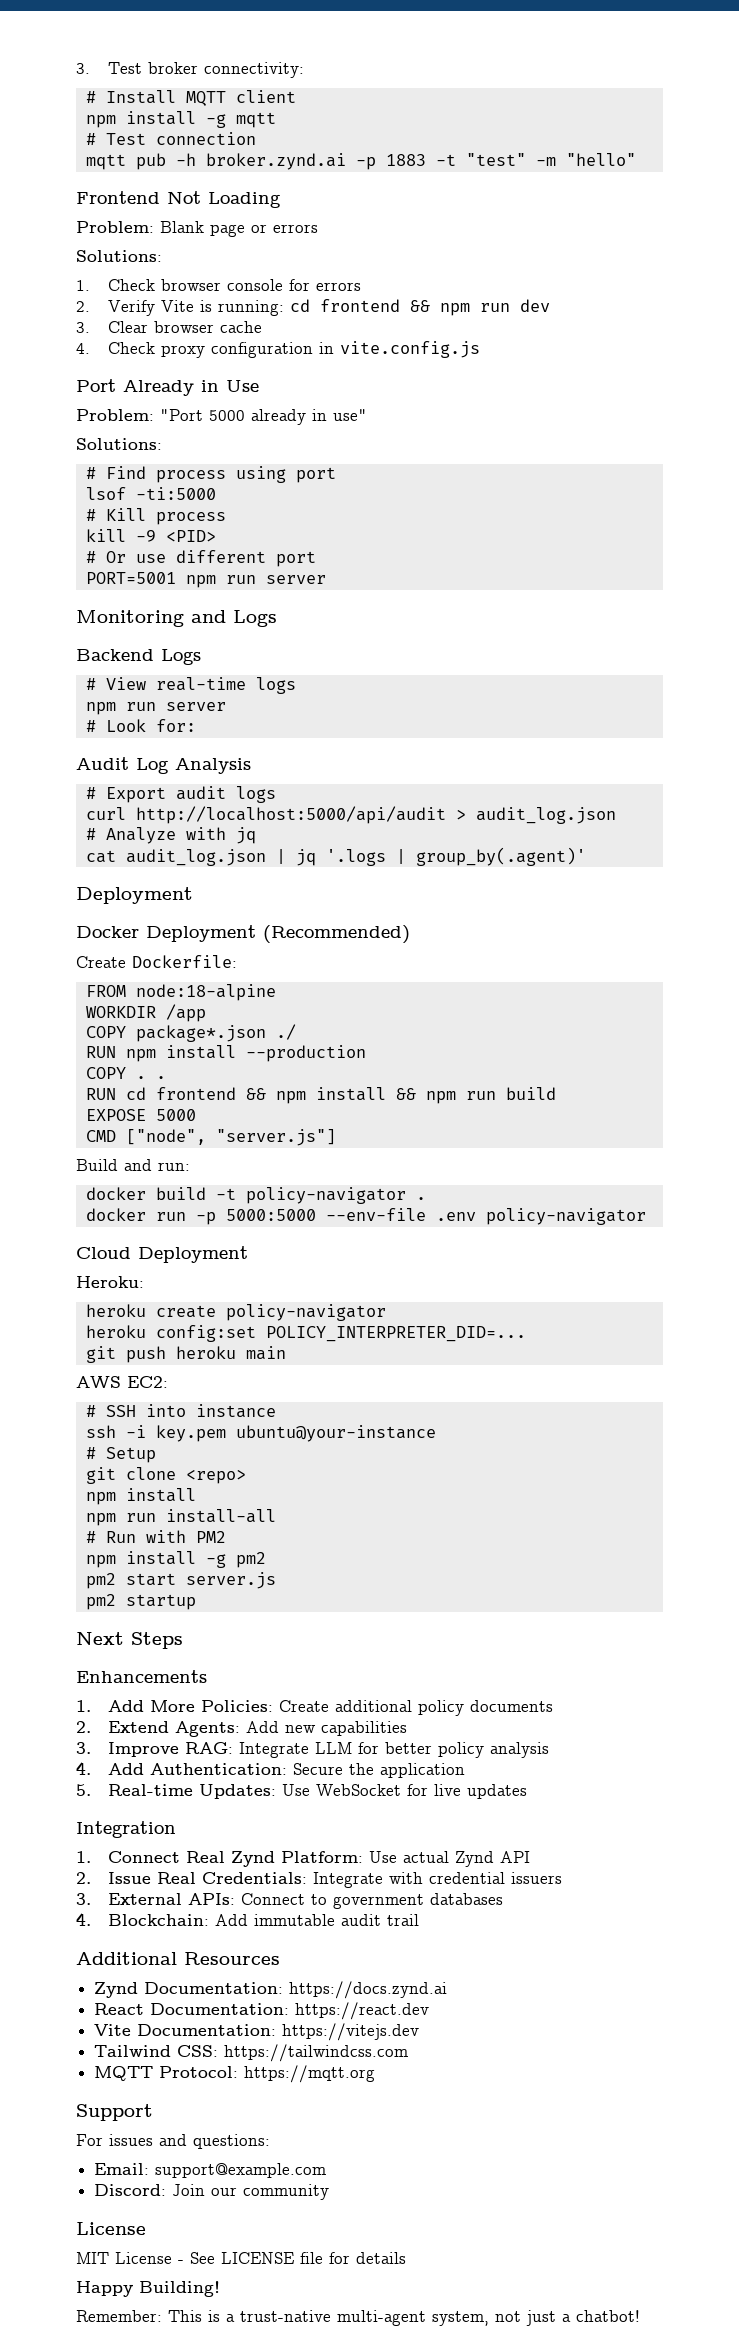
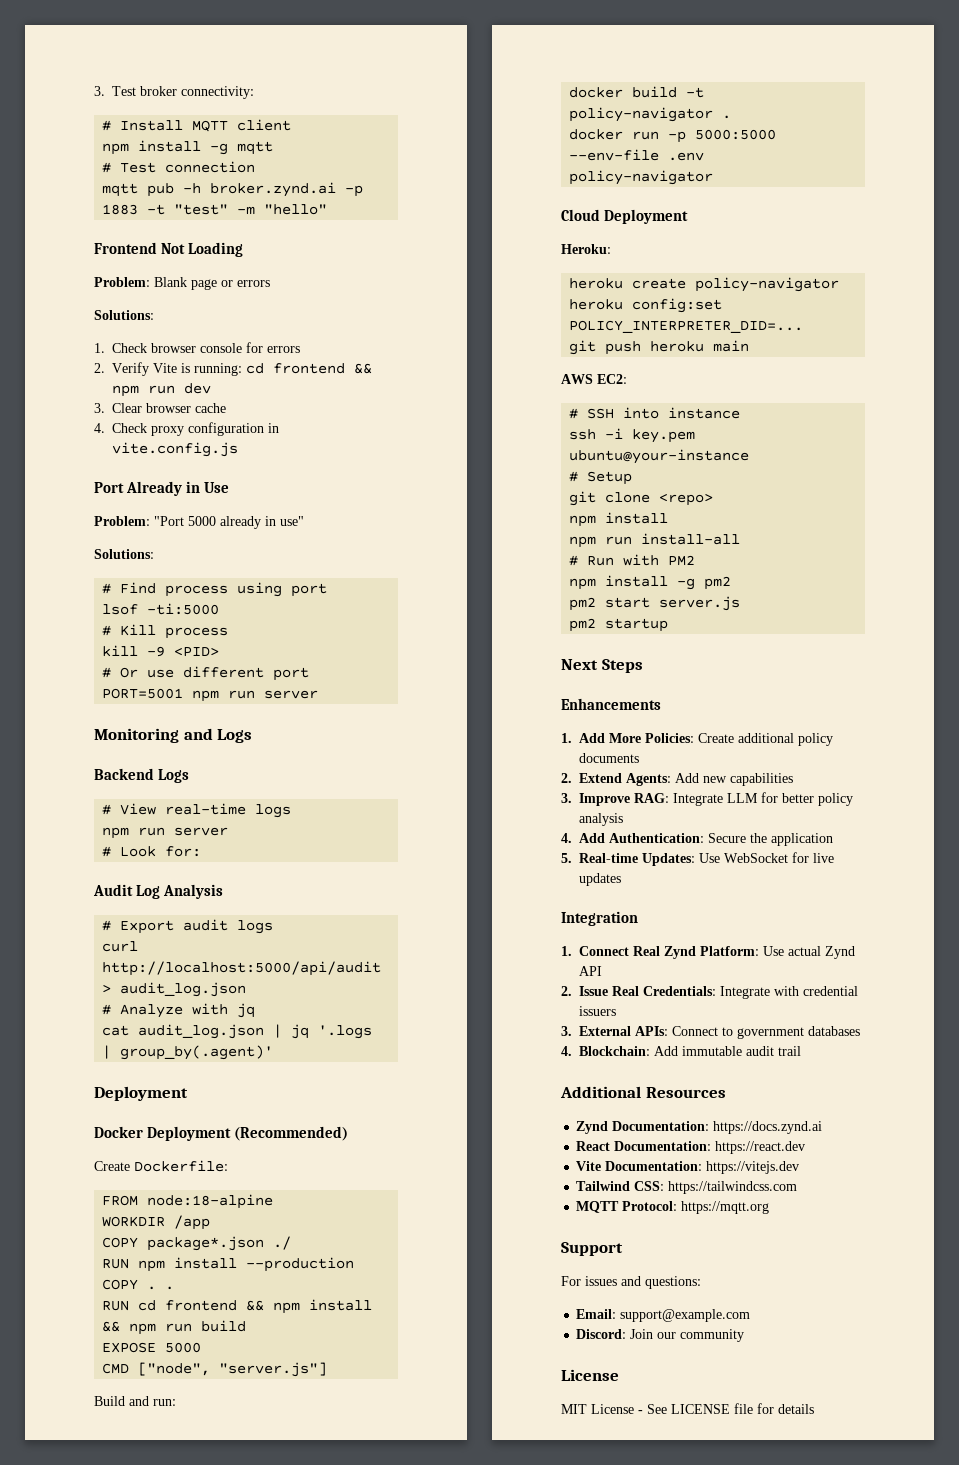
- Happy Building!
- Remember: This is a trust-native multi-agent system, not just a chatbot!

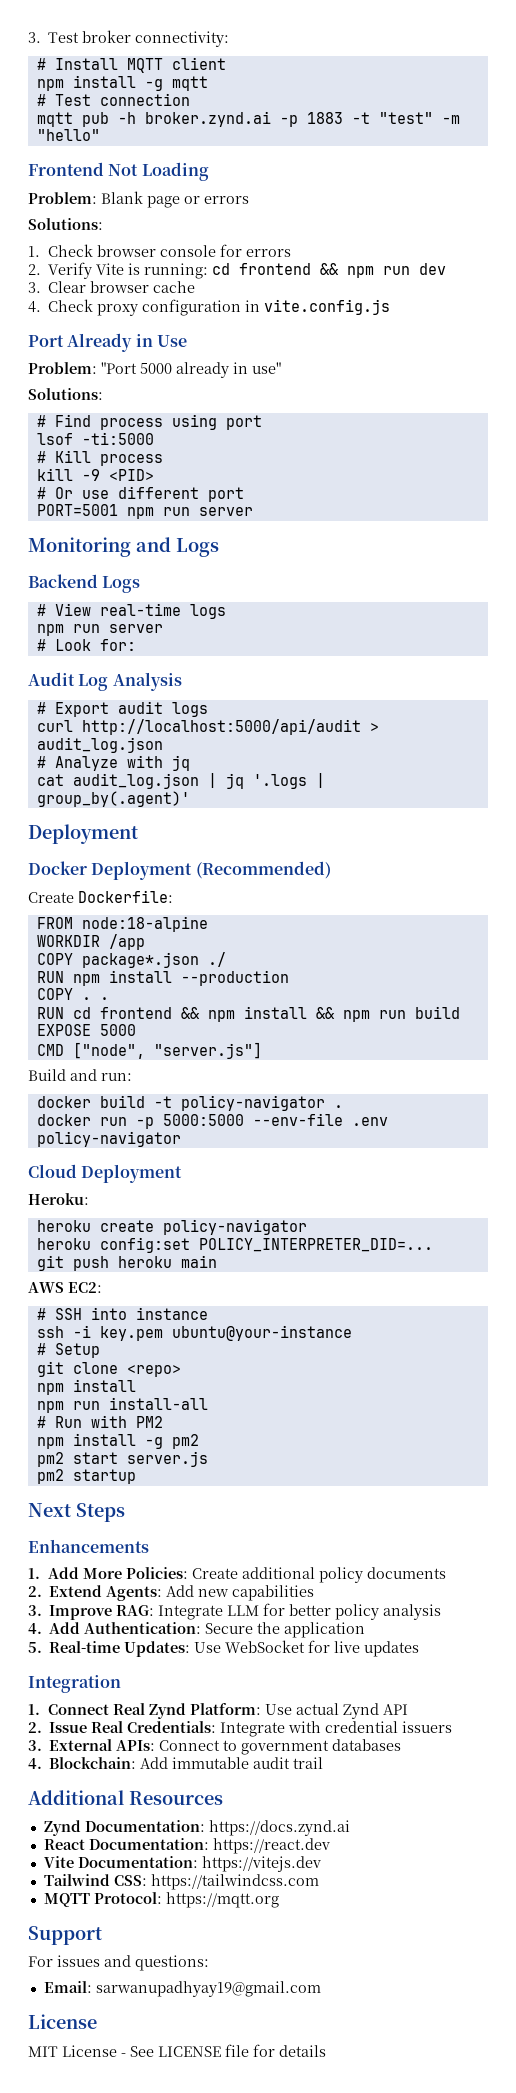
- Email: support@example.com
- Discord: Join our community
+ Email: sarwanupadhyay19@gmail.com

